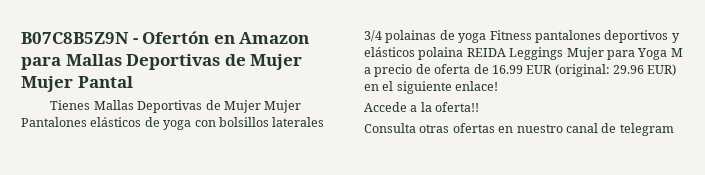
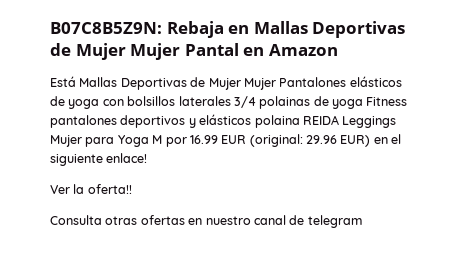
- B07C8B5Z9N - Ofertón en Amazon para Mallas Deportivas de Mujer Mujer Pantal
- Tienes Mallas Deportivas de Mujer Mujer Pantalones elásticos de yoga con bolsillos laterales 3/4 polainas de yoga Fitness pantalones deportivos y elásticos polaina REIDA Leggings Mujer para Yoga M a precio de oferta de 16.99 EUR (original: 29.96 EUR) en el siguiente enlace!
+ B07C8B5Z9N: Rebaja en Mallas Deportivas de Mujer Mujer Pantal en Amazon
+ Está Mallas Deportivas de Mujer Mujer Pantalones elásticos de yoga con bolsillos laterales 3/4 polainas de yoga Fitness pantalones deportivos y elásticos polaina REIDA Leggings Mujer para Yoga M por 16.99 EUR (original: 29.96 EUR) en el siguiente enlace!
- Accede a la oferta!!
+ Ver la oferta!!

